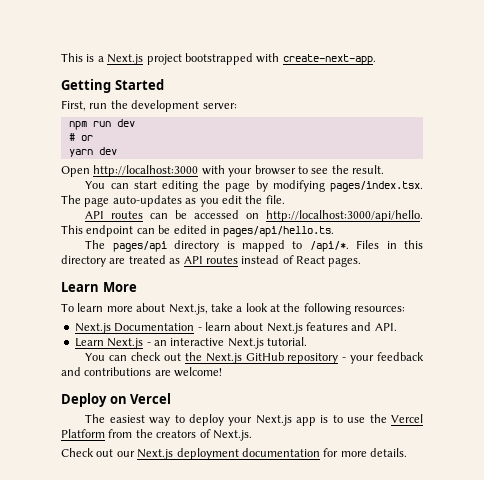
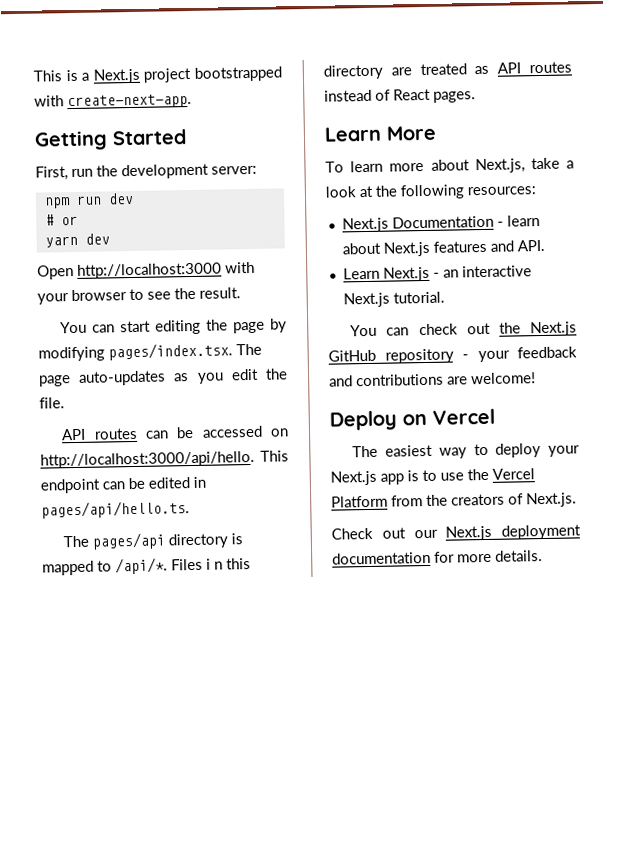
- Files in this directory are treated as API routes instead of React pages.
+ Files i n this directory are treated as API routes instead of React pages.

